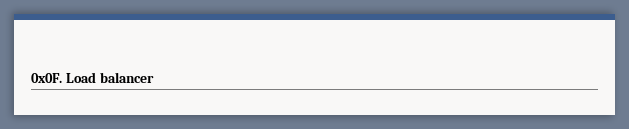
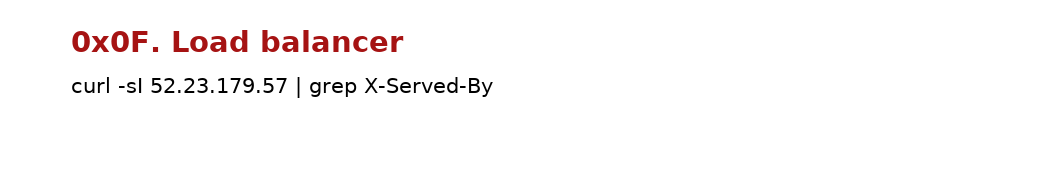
+ curl -sI 52.23.179.57 | grep X-Served-By

